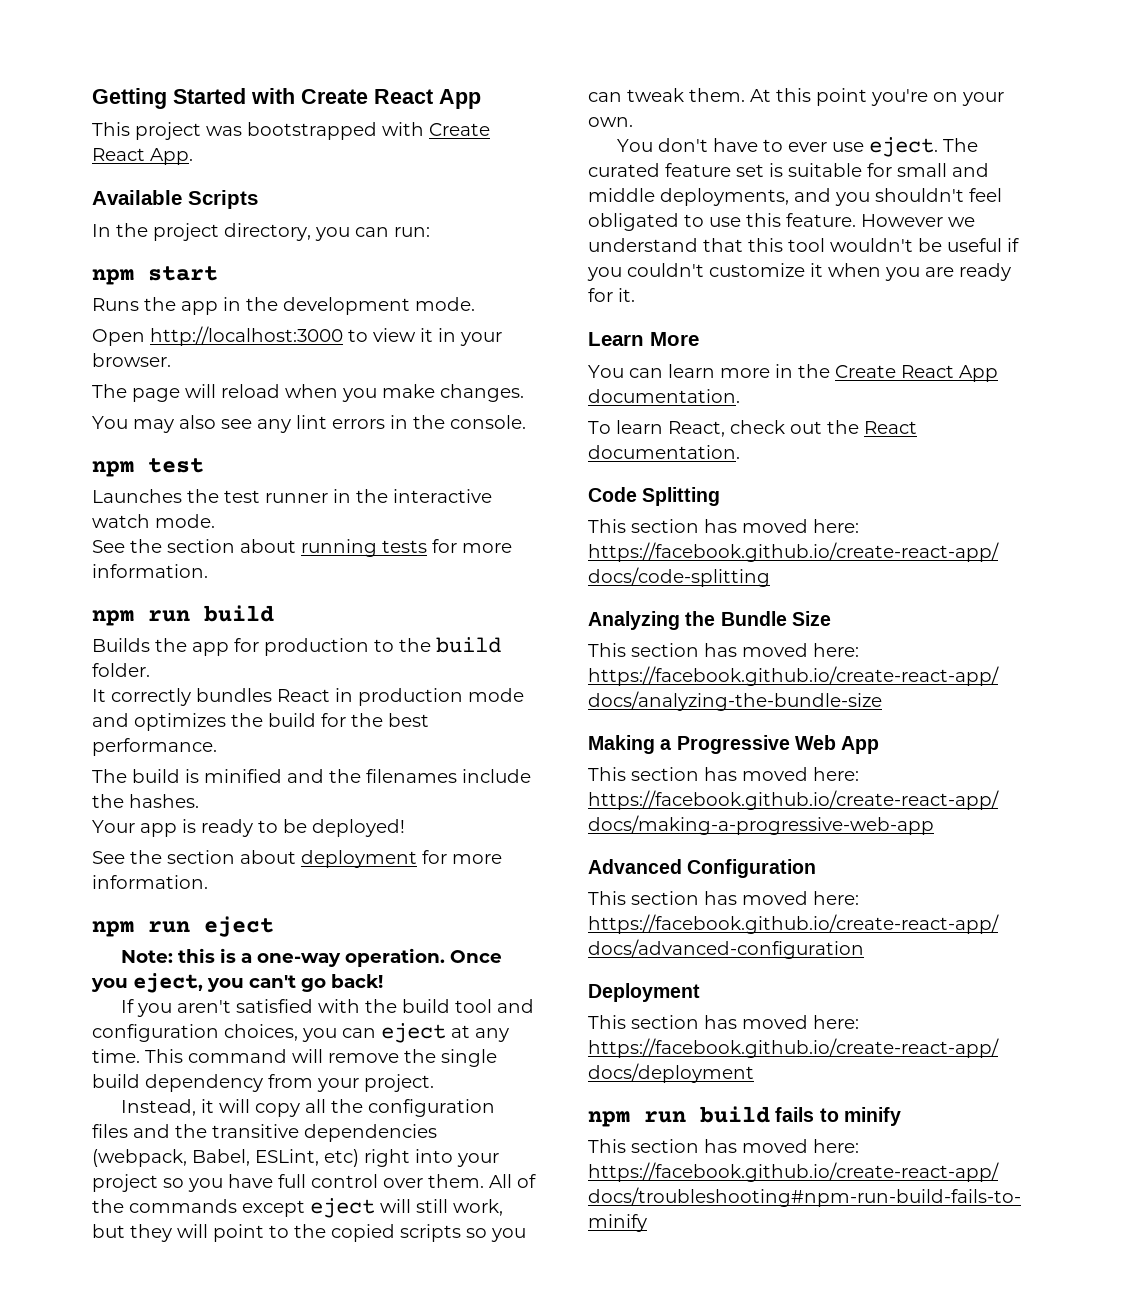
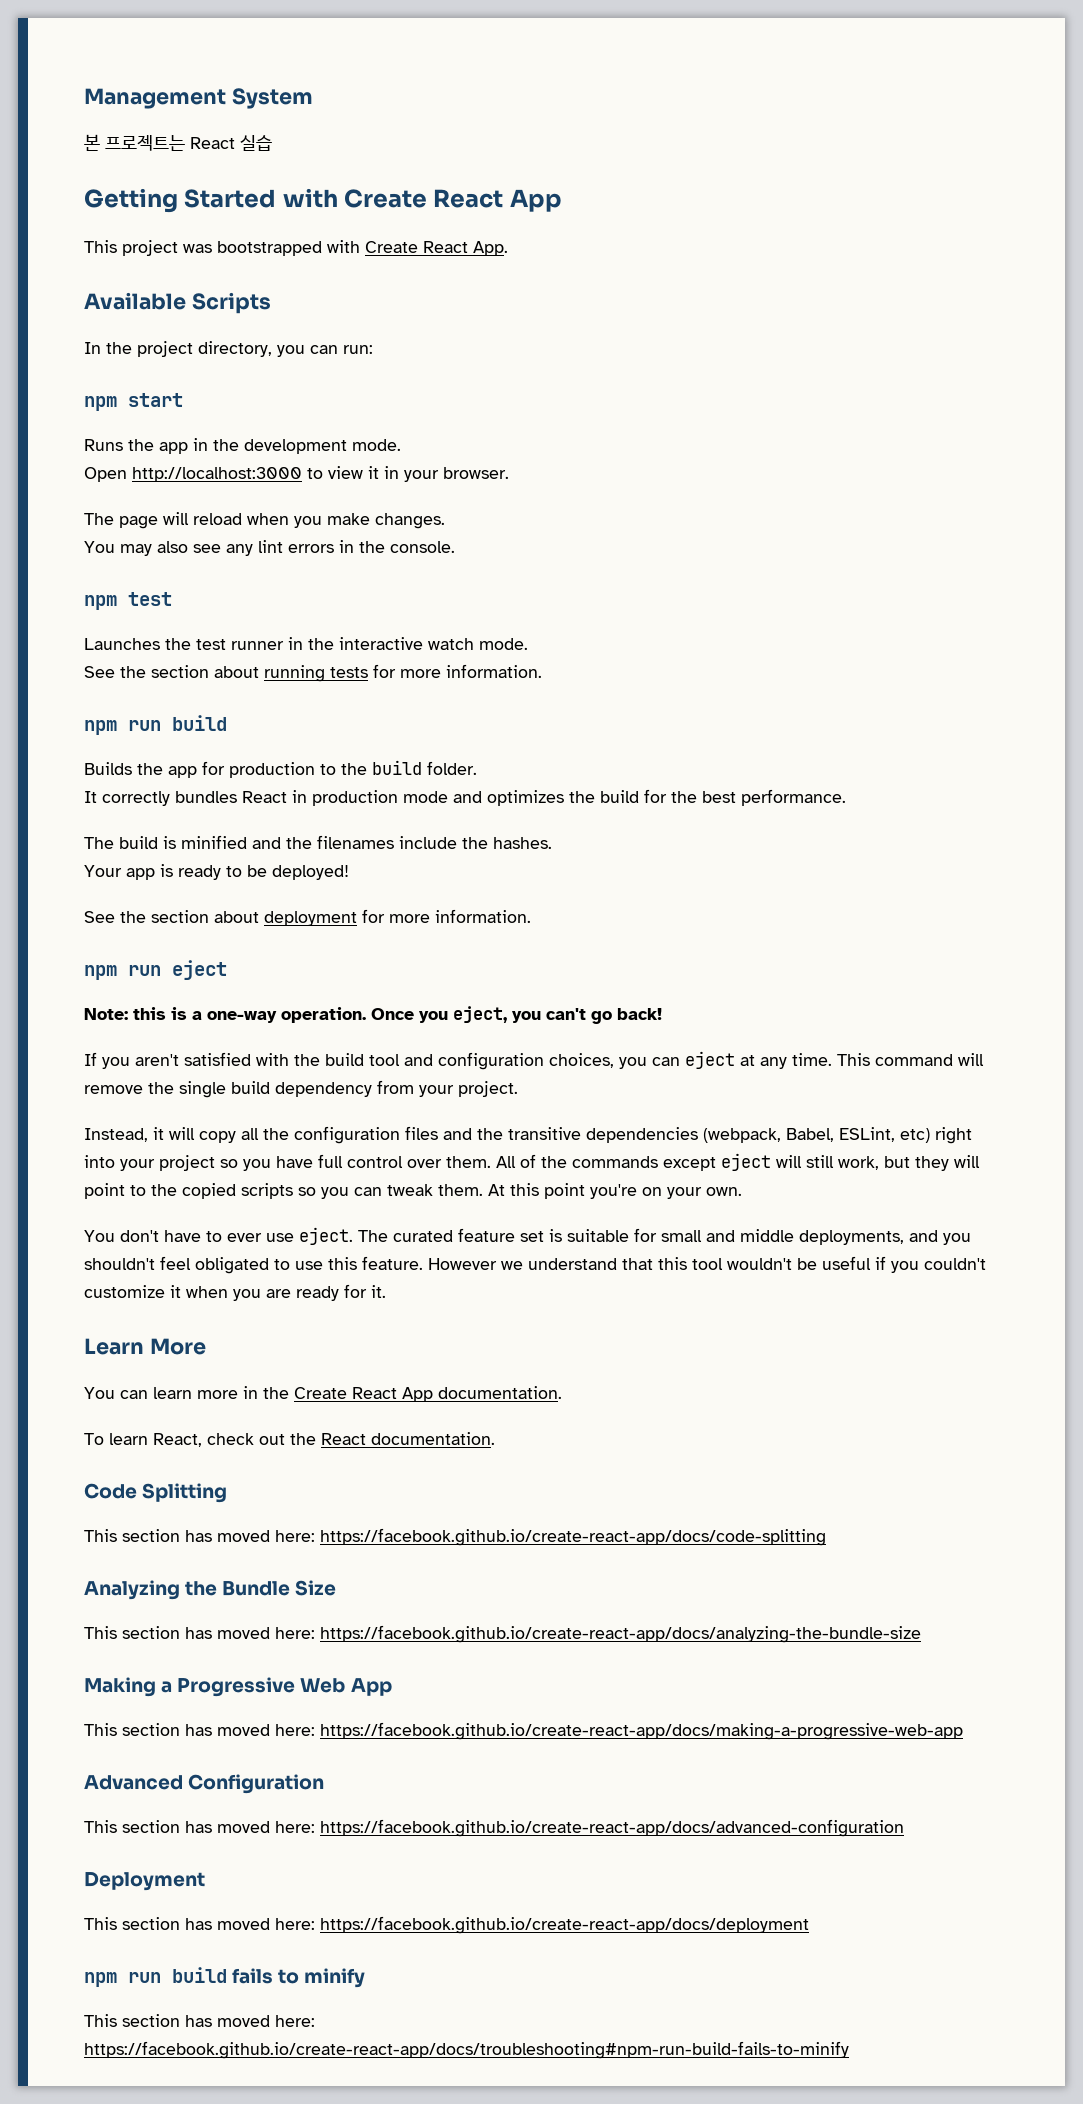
+ Management System
+ 본 프로젝트는 React 실습

